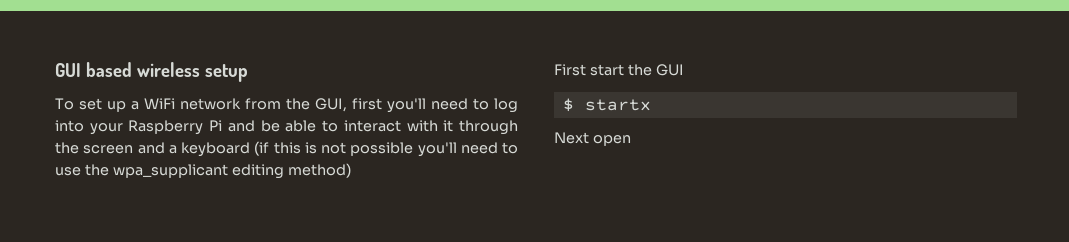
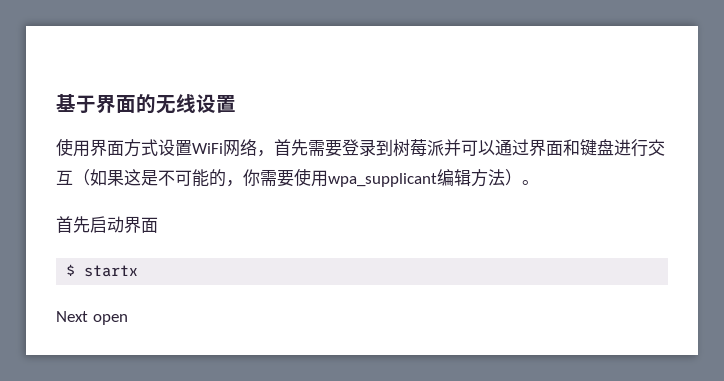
- GUI based wireless setup
- To set up a WiFi network from the GUI, first you'll need to log into your Raspberry Pi and be able to interact with it through the screen and a keyboard (if this is not possible you'll need to use the wpa_supplicant editing method)
- First start the GUI
+ 基于界面的无线设置
+ 使用界面方式设置WiFi网络，首先需要登录到树莓派并可以通过界面和键盘进行交互（如果这是不可能的，你需要使用wpa_supplicant编辑方法）。
+ 首先启动界面

